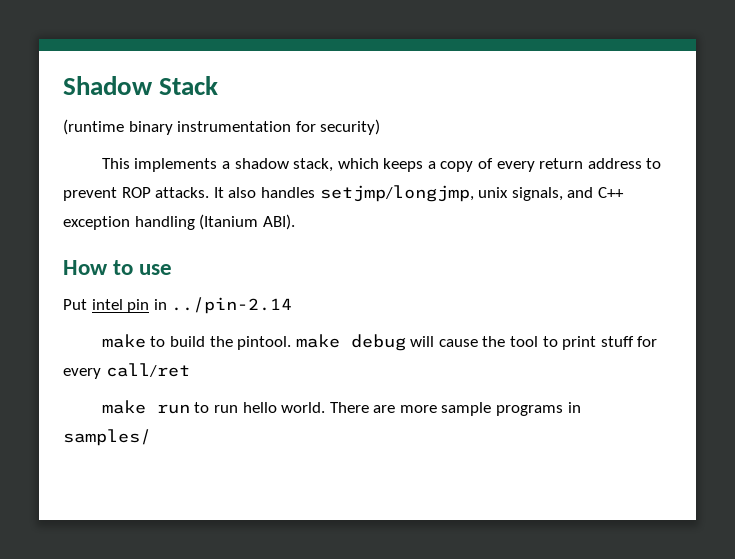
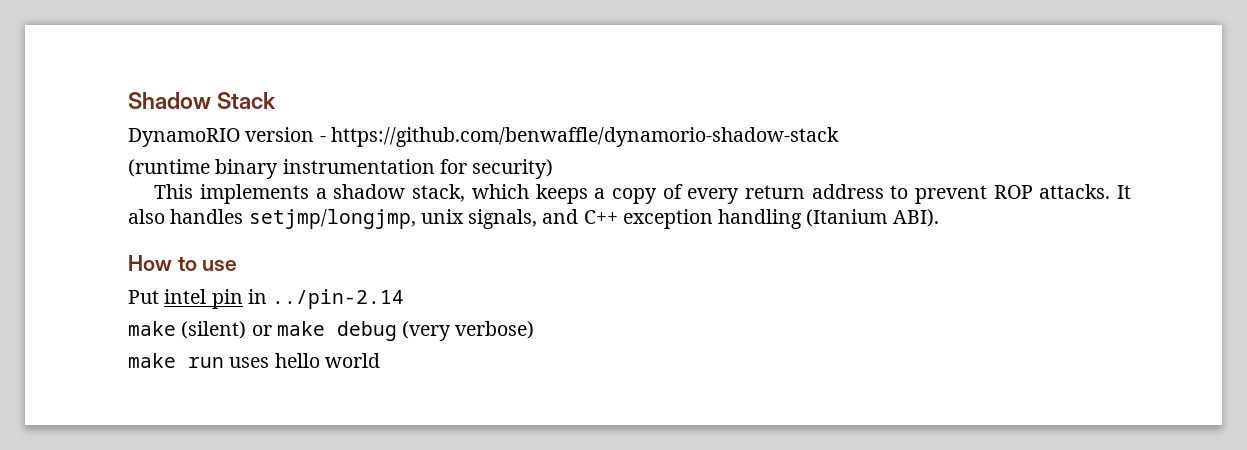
+ DynamoRIO version - https://github.com/benwaffle/dynamorio-shadow-stack
- make to build the pintool. make debug will cause the tool to print stuff for every call/ret
- make run to run hello world. There are more sample programs in samples/
+ make (silent) or make debug (very verbose)
+ make run uses hello world

